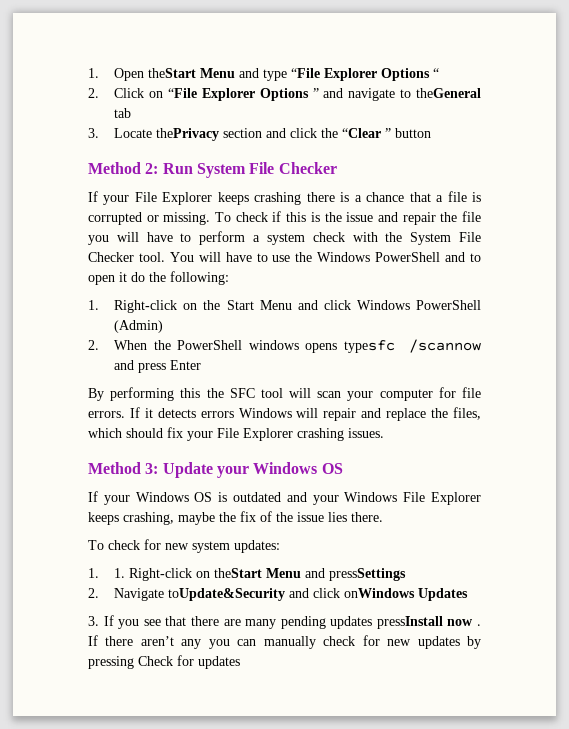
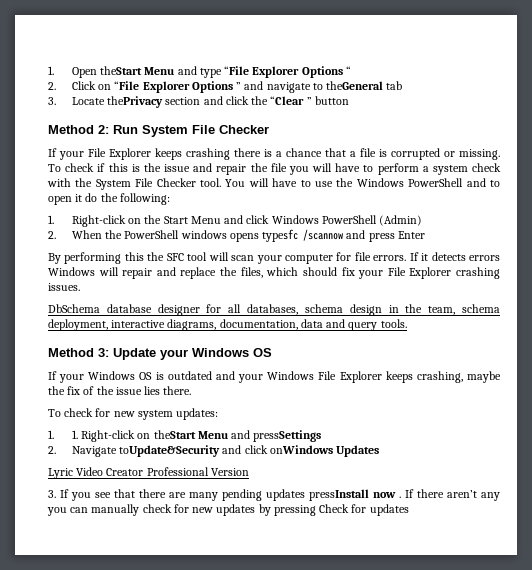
+ DbSchema database designer for all databases, schema design in the team, schema deployment, interactive diagrams, documentation, data and query tools.
+ Lyric Video Creator Professional Version

